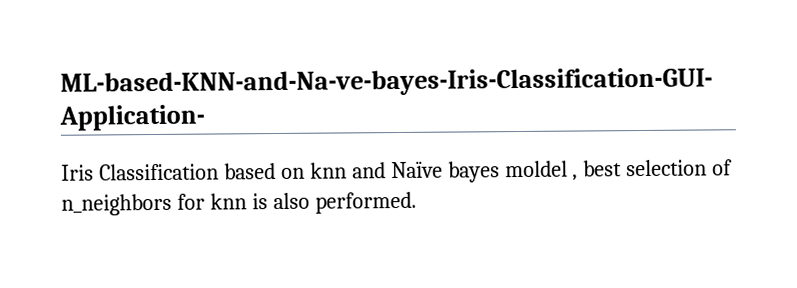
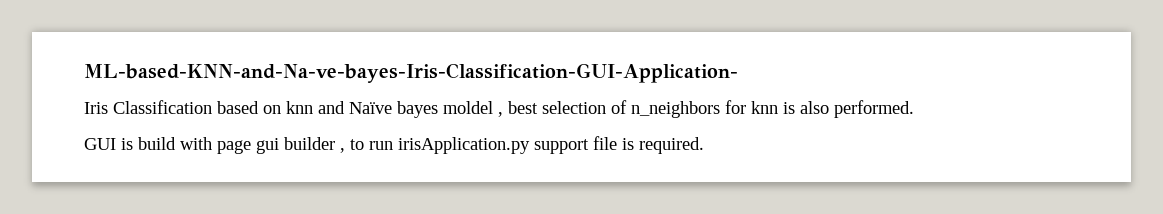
+ GUI is build with page gui builder , to run irisApplication.py support file is required.

